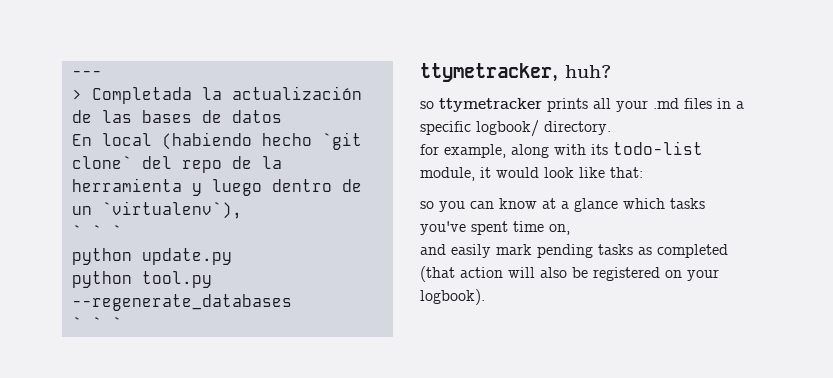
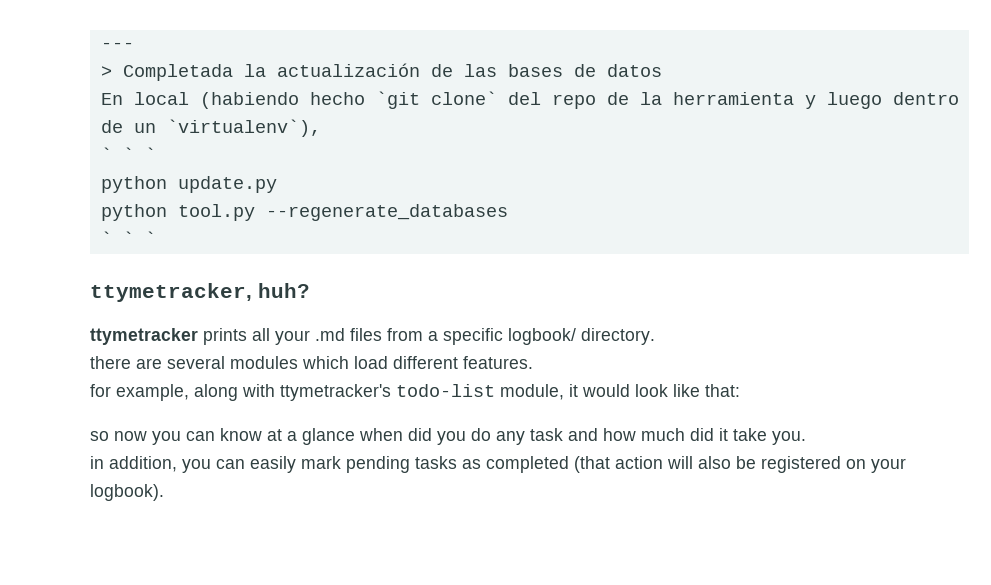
- so ttymetracker prints all your .md files in a specific logbook/ directory.
+ ttymetracker prints all your .md files from a specific logbook/ directory.
+ there are several modules which load different features.
- for example, along with its todo-list module, it would look like that:
+ for example, along with ttymetracker's todo-list module, it would look like that:
- so you can know at a glance which tasks you've spent time on,
- and easily mark pending tasks as completed (that action will also be registered on your logbook).
+ so now you can know at a glance when did you do any task and how much did it take you.
+ in addition, you can easily mark pending tasks as completed (that action will also be registered on your logbook).

